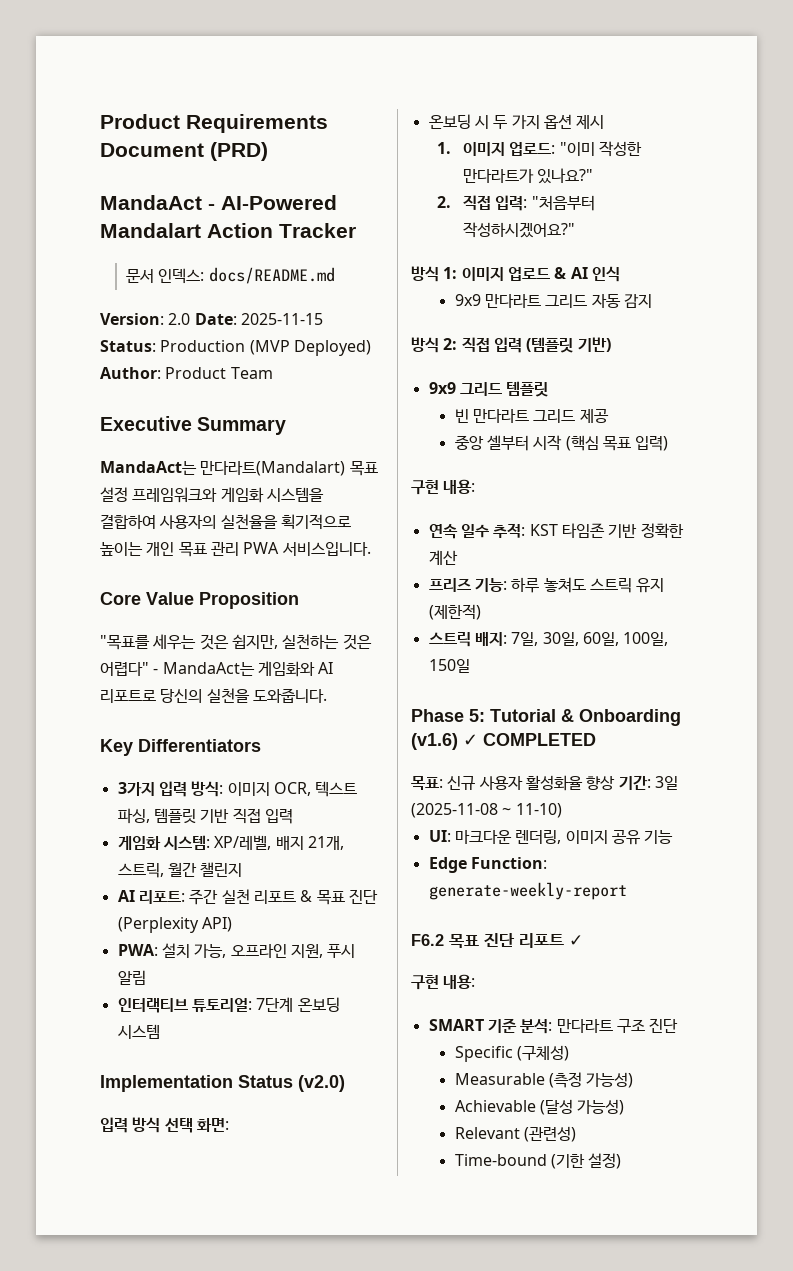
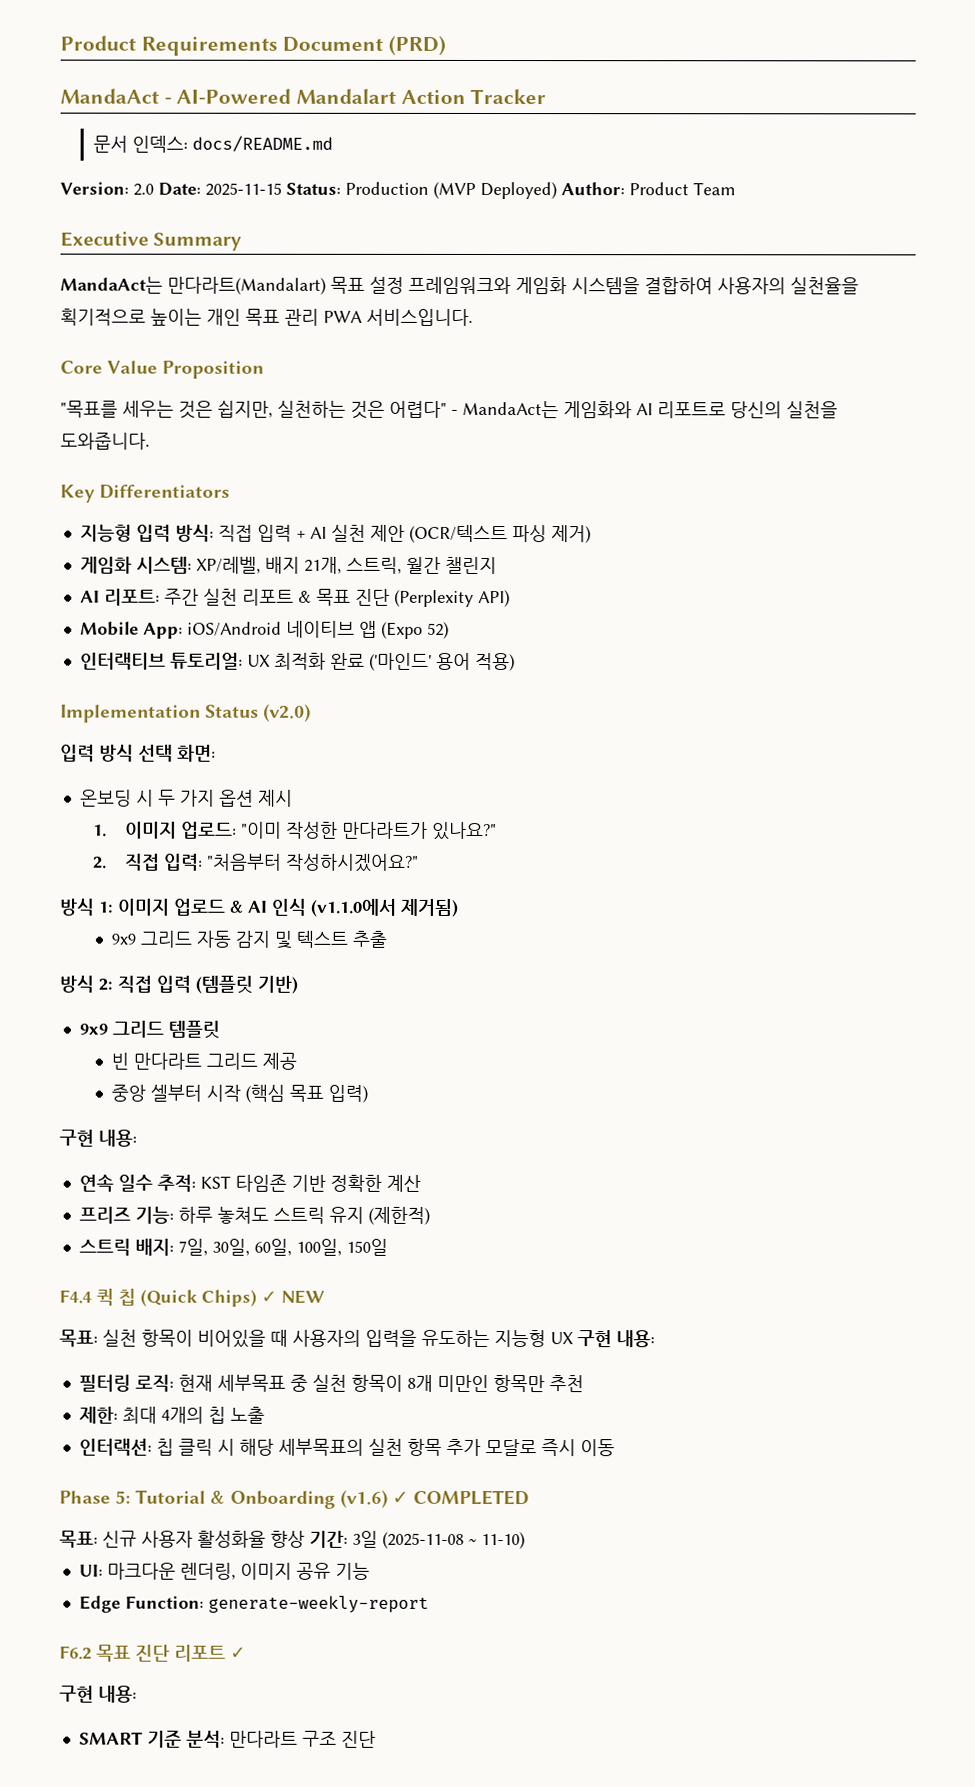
- 3가지 입력 방식: 이미지 OCR, 텍스트 파싱, 템플릿 기반 직접 입력
+ 지능형 입력 방식: 직접 입력 + AI 실천 제안 (OCR/텍스트 파싱 제거)
- PWA: 설치 가능, 오프라인 지원, 푸시 알림
- 인터랙티브 튜토리얼: 7단계 온보딩 시스템
+ Mobile App: iOS/Android 네이티브 앱 (Expo 52)
+ 인터랙티브 튜토리얼: UX 최적화 완료 ('마인드' 용어 적용)
- 방식 1: 이미지 업로드 & AI 인식
- 9x9 만다라트 그리드 자동 감지
+ 방식 1: 이미지 업로드 & AI 인식 (v1.1.0에서 제거됨)
+ 9x9 그리드 자동 감지 및 텍스트 추출
+ F4.4 퀵 칩 (Quick Chips) ✓ NEW
+ 목표: 실천 항목이 비어있을 때 사용자의 입력을 유도하는 지능형 UX 구현 내용:
+ 필터링 로직: 현재 세부목표 중 실천 항목이 8개 미만인 항목만 추천
+ 제한: 최대 4개의 칩 노출
+ 인터랙션: 칩 클릭 시 해당 세부목표의 실천 항목 추가 모달로 즉시 이동
- Specific (구체성)
- Measurable (측정 가능성)
- Achievable (달성 가능성)
- Relevant (관련성)
- Time-bound (기한 설정)

